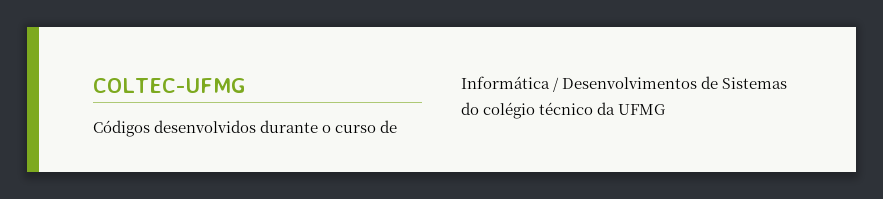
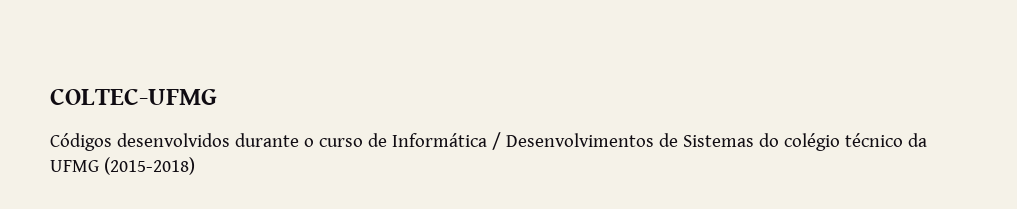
- Códigos desenvolvidos durante o curso de Informática / Desenvolvimentos de Sistemas do colégio técnico da UFMG
+ Códigos desenvolvidos durante o curso de Informática / Desenvolvimentos de Sistemas do colégio técnico da UFMG (2015-2018)

